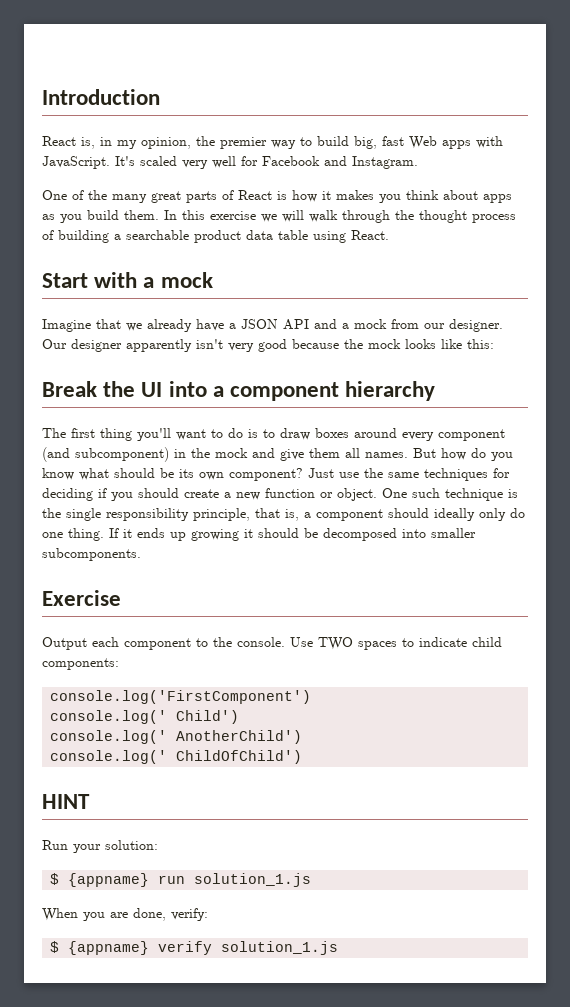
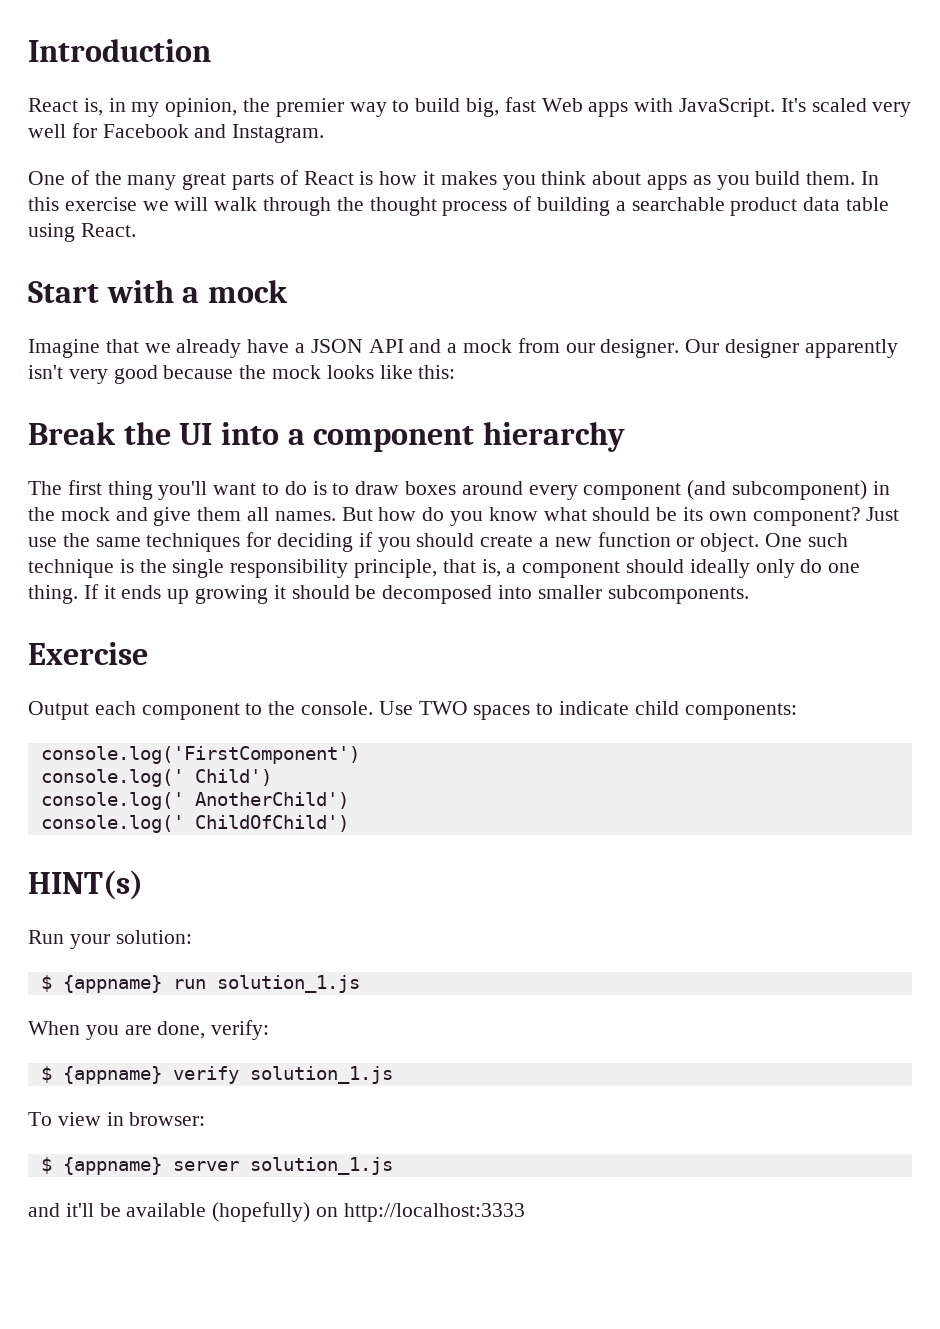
- HINT
+ HINT(s)
+ To view in browser:
+ $ {appname} server solution_1.js
+ and it'll be available (hopefully) on http://localhost:3333

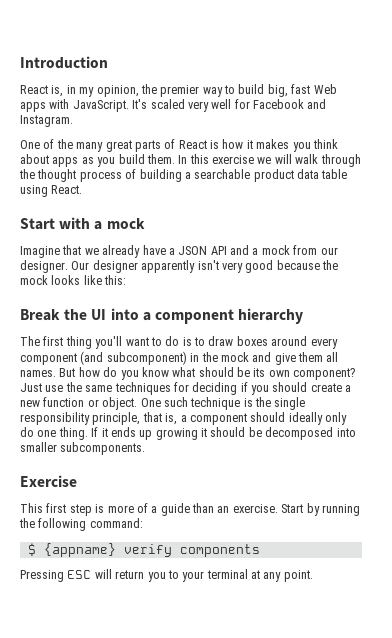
- Output each component to the console. Use TWO spaces to indicate child components:
- console.log('FirstComponent')
- console.log(' Child')
- console.log(' AnotherChild')
- console.log(' ChildOfChild')
- HINT(s)
- Run your solution:
- $ {appname} run solution_1.js
- When you are done, verify:
- $ {appname} verify solution_1.js
- To view in browser:
- $ {appname} server solution_1.js
- and it'll be available (hopefully) on http://localhost:3333
+ This first step is more of a guide than an exercise. Start by running the following command:
+ $ {appname} verify components
+ Pressing ESC will return you to your terminal at any point.

